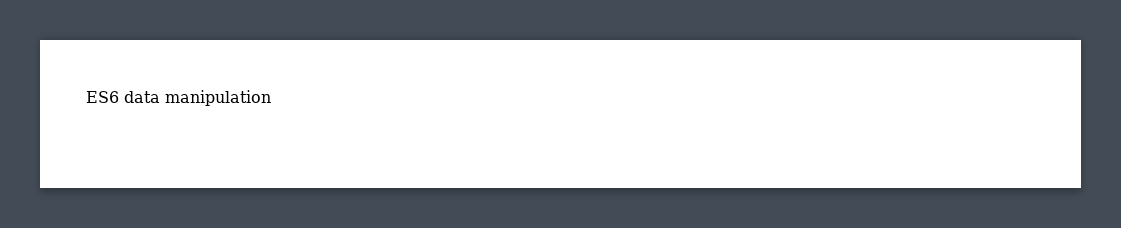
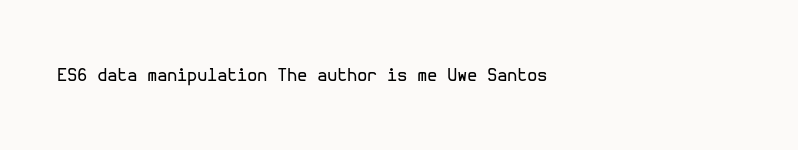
- ES6 data manipulation
+ ES6 data manipulation The author is me Uwe Santos

